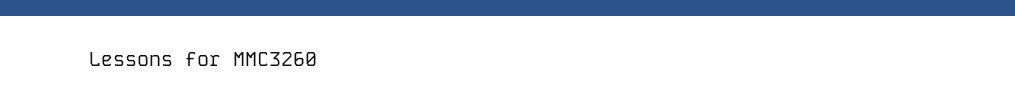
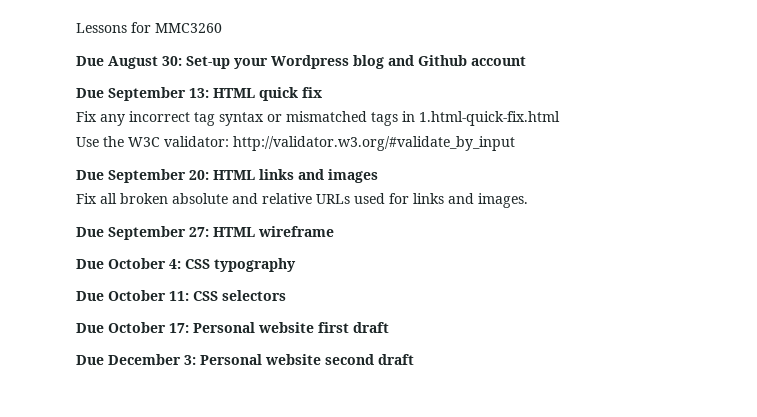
+ Due August 30: Set-up your Wordpress blog and Github account
+ Due September 13: HTML quick fix
+ Fix any incorrect tag syntax or mismatched tags in 1.html-quick-fix.html
+ Use the W3C validator: http://validator.w3.org/#validate_by_input
+ Due September 20: HTML links and images
+ Fix all broken absolute and relative URLs used for links and images.
+ Due September 27: HTML wireframe
+ Due October 4: CSS typography
+ Due October 11: CSS selectors
+ Due October 17: Personal website first draft
+ Due December 3: Personal website second draft

